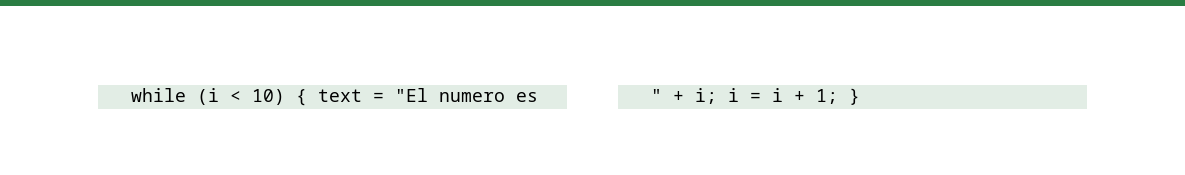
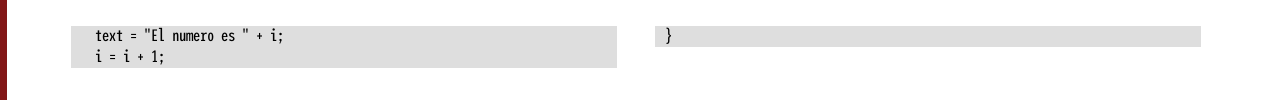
- while (i < 10) { text = "El numero es " + i; i = i + 1; }
+ text = "El numero es " + i;
+ i = i + 1;
+ }

